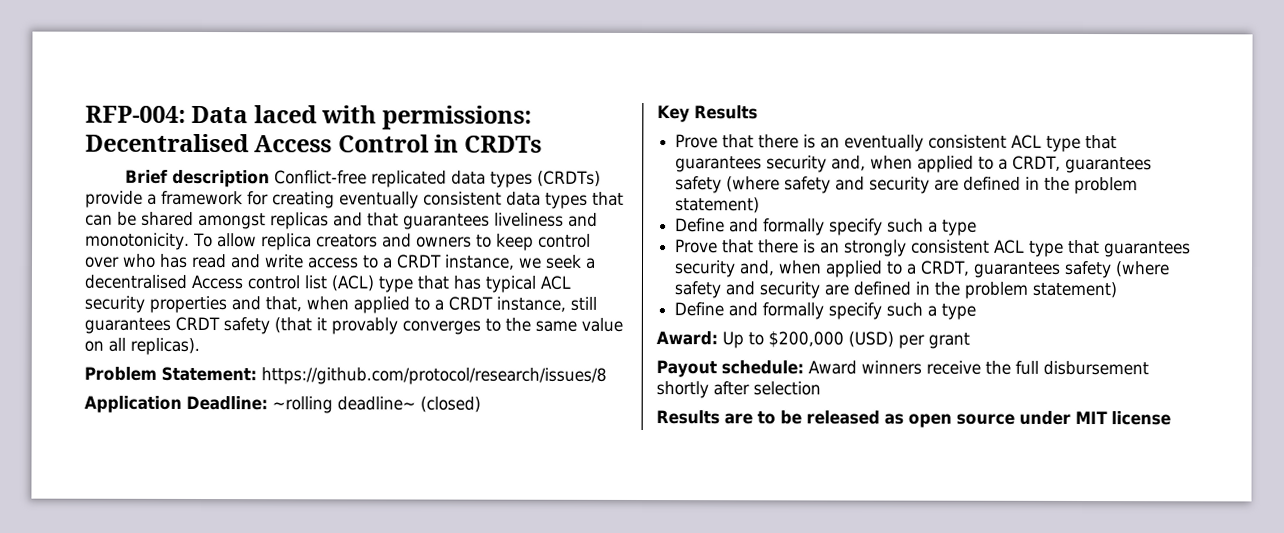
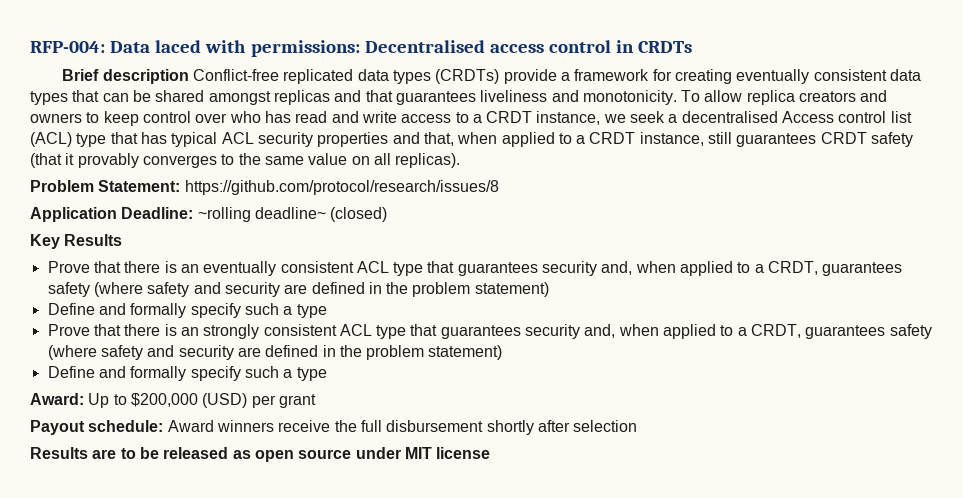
- RFP-004: Data laced with permissions: Decentralised Access Control in CRDTs
+ RFP-004: Data laced with permissions: Decentralised access control in CRDTs

